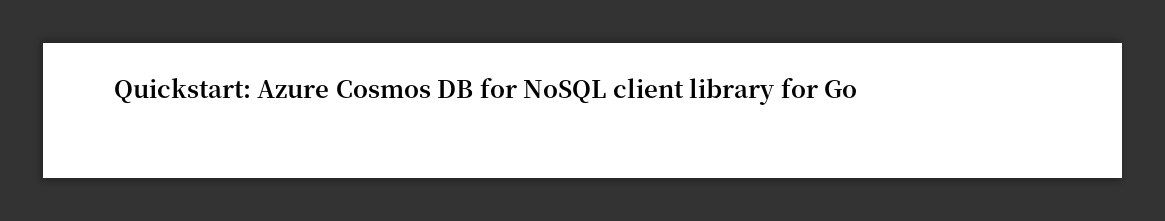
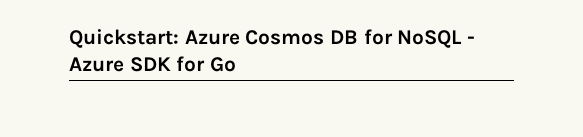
- Quickstart: Azure Cosmos DB for NoSQL client library for Go
+ Quickstart: Azure Cosmos DB for NoSQL - Azure SDK for Go

